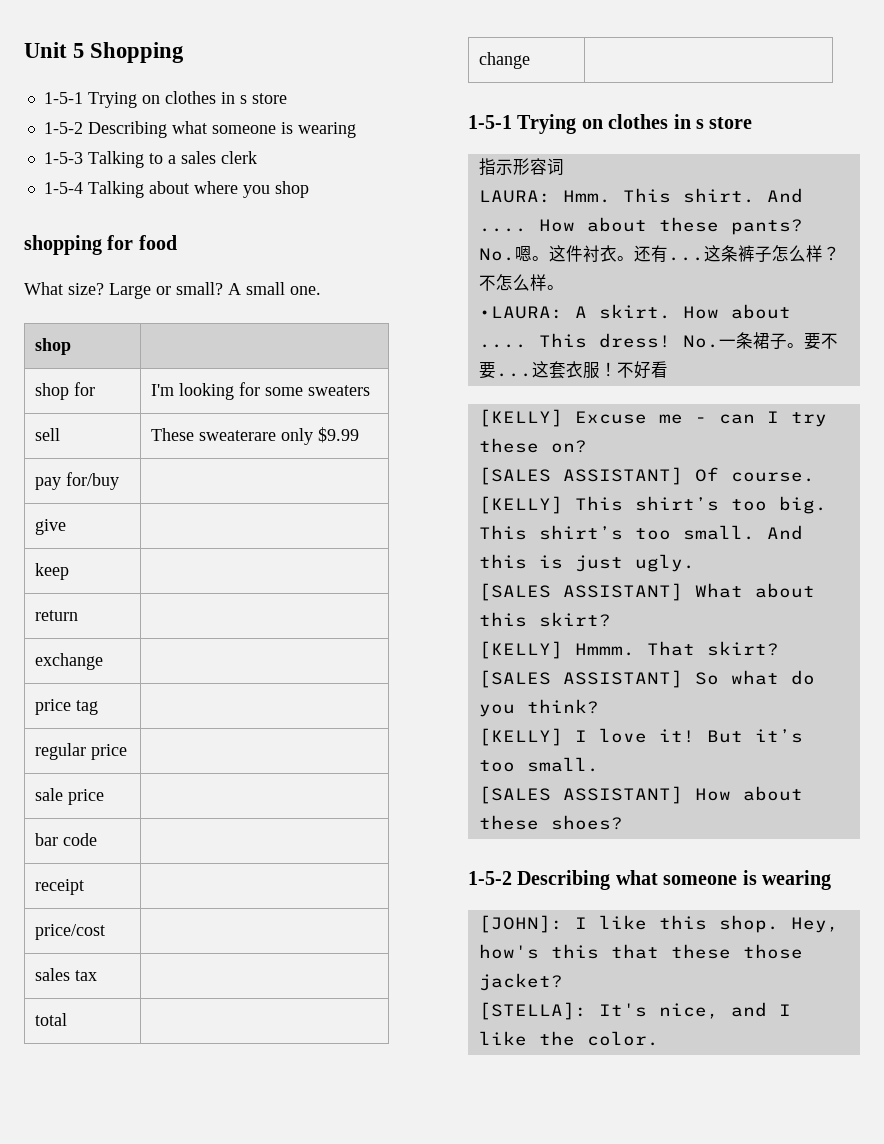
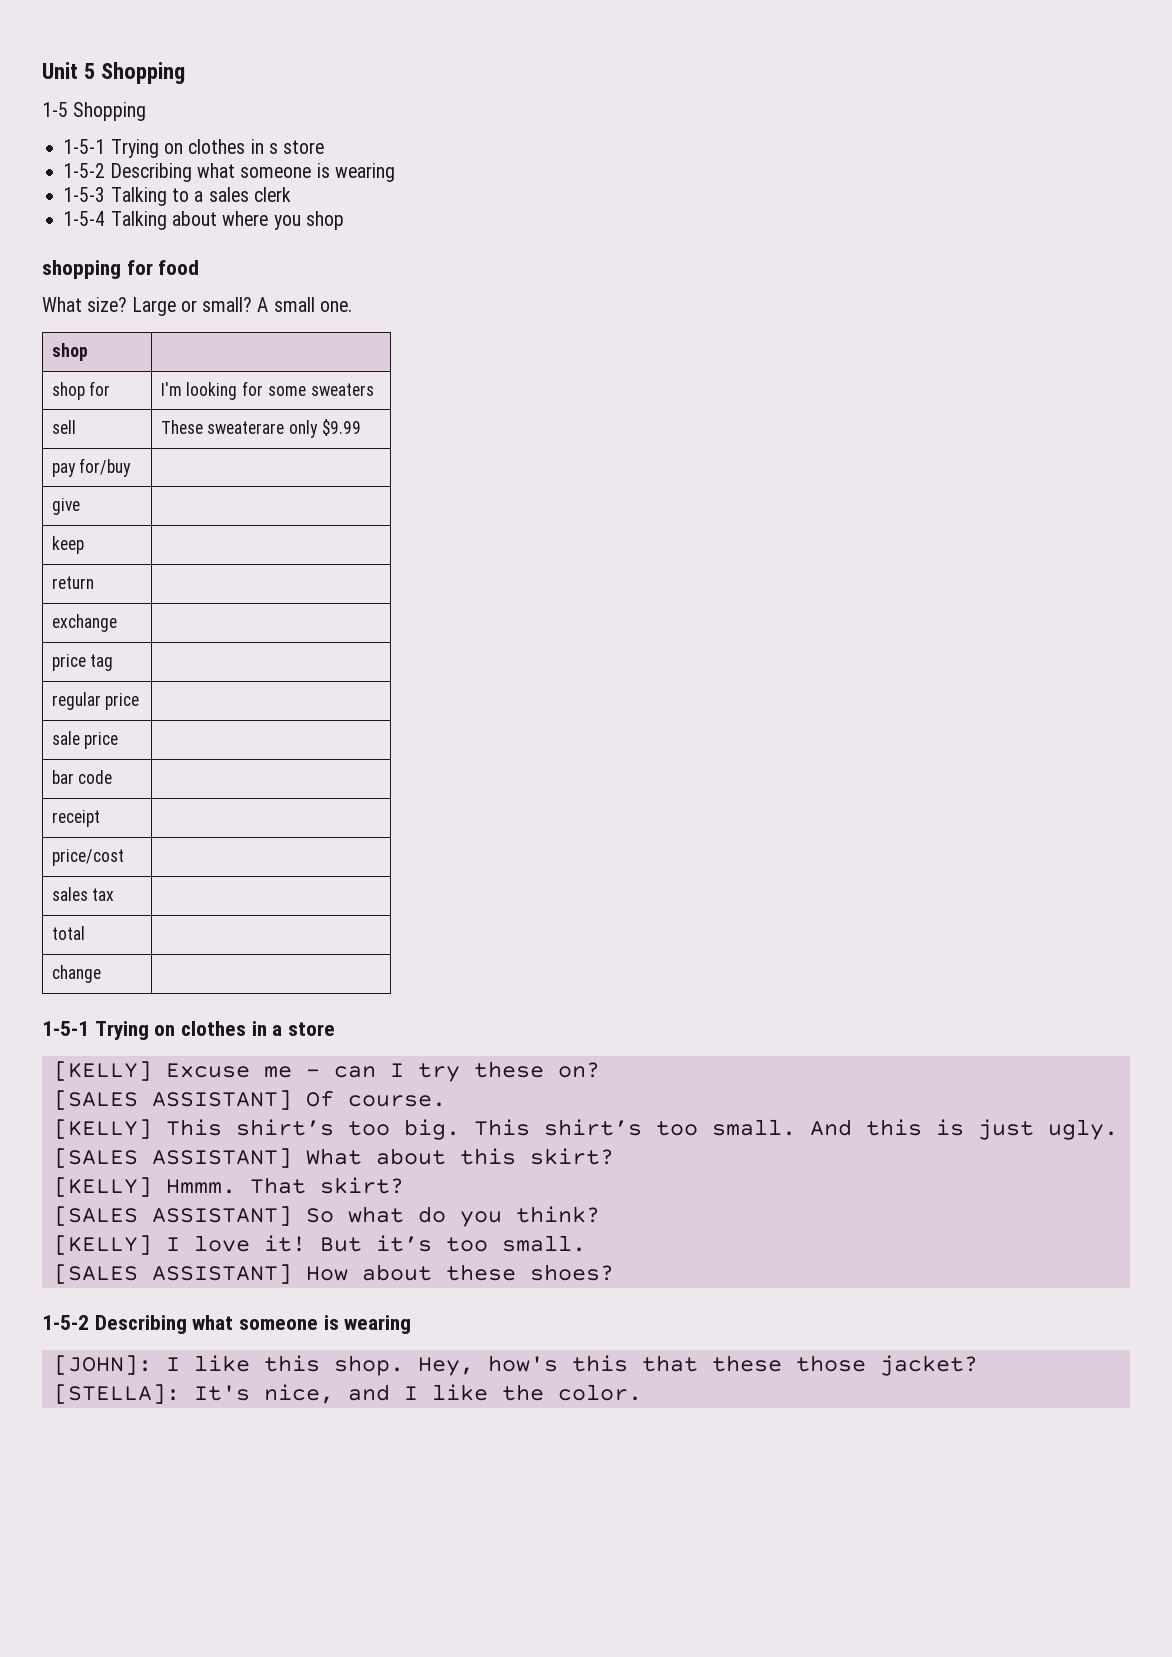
+ 1-5 Shopping
  change |
- 1-5-1 Trying on clothes in s store
- 指示形容词
- LAURA: Hmm. This shirt. And .... How about these pants? No.嗯。这件衬衣。还有...这条裤子怎么样？不怎么样。
- •LAURA: A skirt. How about .... This dress! No.一条裙子。要不要...这套衣服！不好看
+ 1-5-1 Trying on clothes in a store

